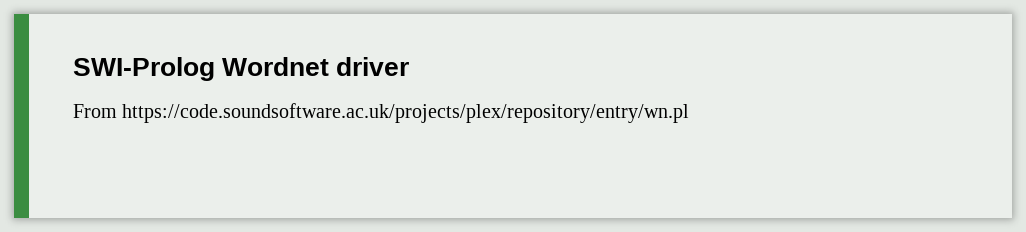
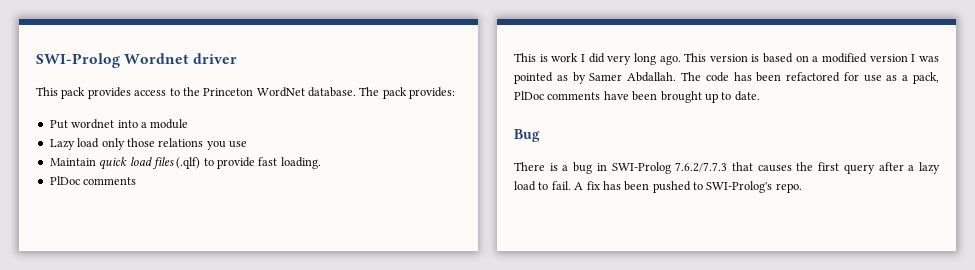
- From https://code.soundsoftware.ac.uk/projects/plex/repository/entry/wn.pl
+ This pack provides access to the Princeton WordNet database. The pack provides:
+ Put wordnet into a module
+ Lazy load only those relations you use
+ Maintain quick load files (.qlf) to provide fast loading.
+ PlDoc comments
+ This is work I did very long ago. This version is based on a modified version I was pointed as by Samer Abdallah. The code has been refactored for use as a pack, PlDoc comments have been brought up to date.
+ Bug
+ There is a bug in SWI-Prolog 7.6.2/7.7.3 that causes the first query after a lazy load to fail. A fix has been pushed to SWI-Prolog's repo.

